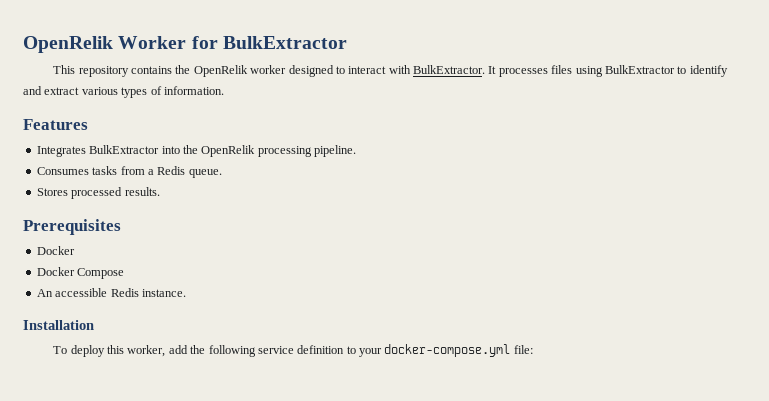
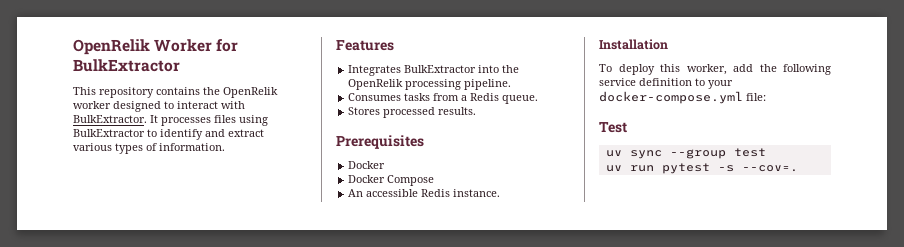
+ Test
+ uv sync --group test
+ uv run pytest -s --cov=.

